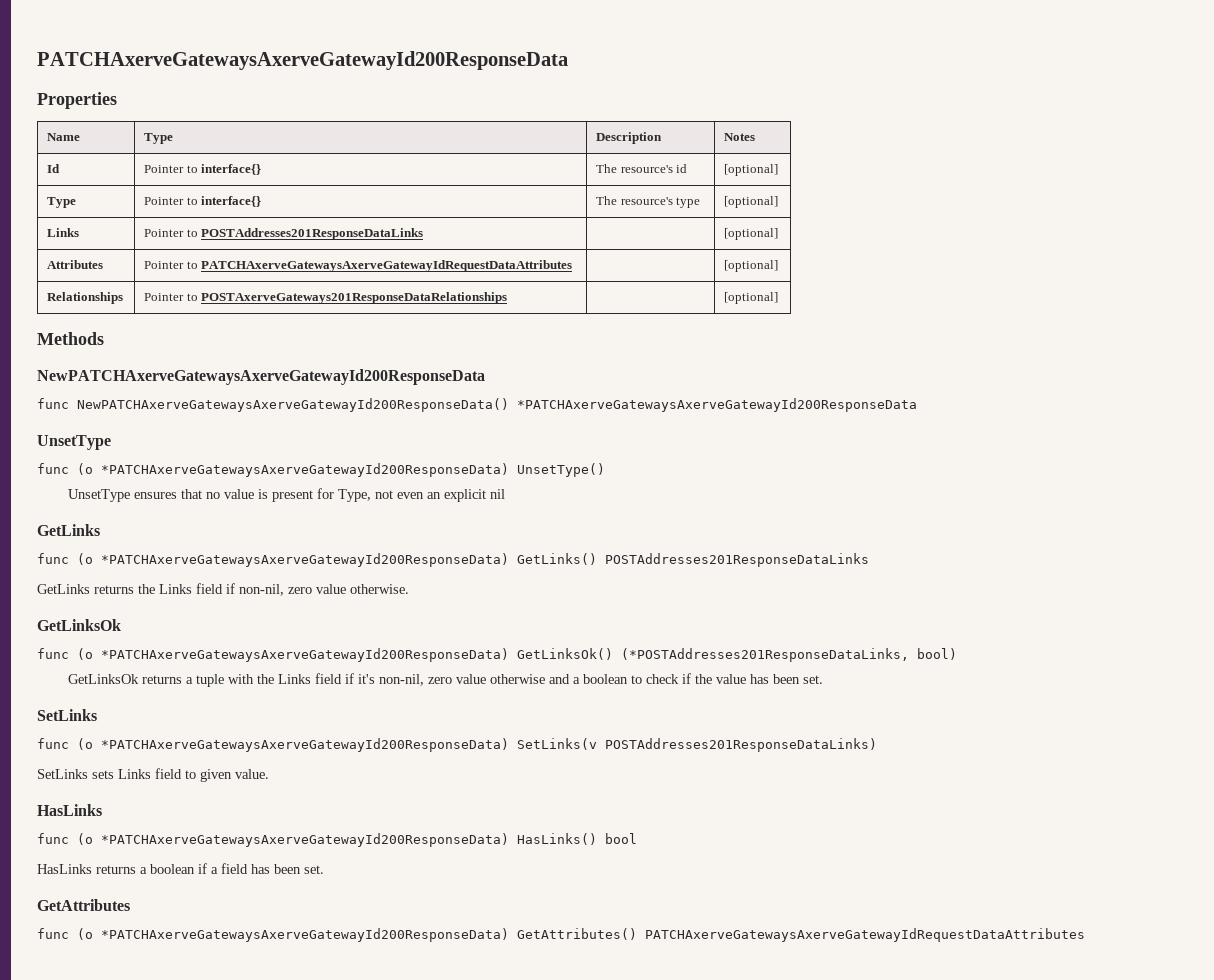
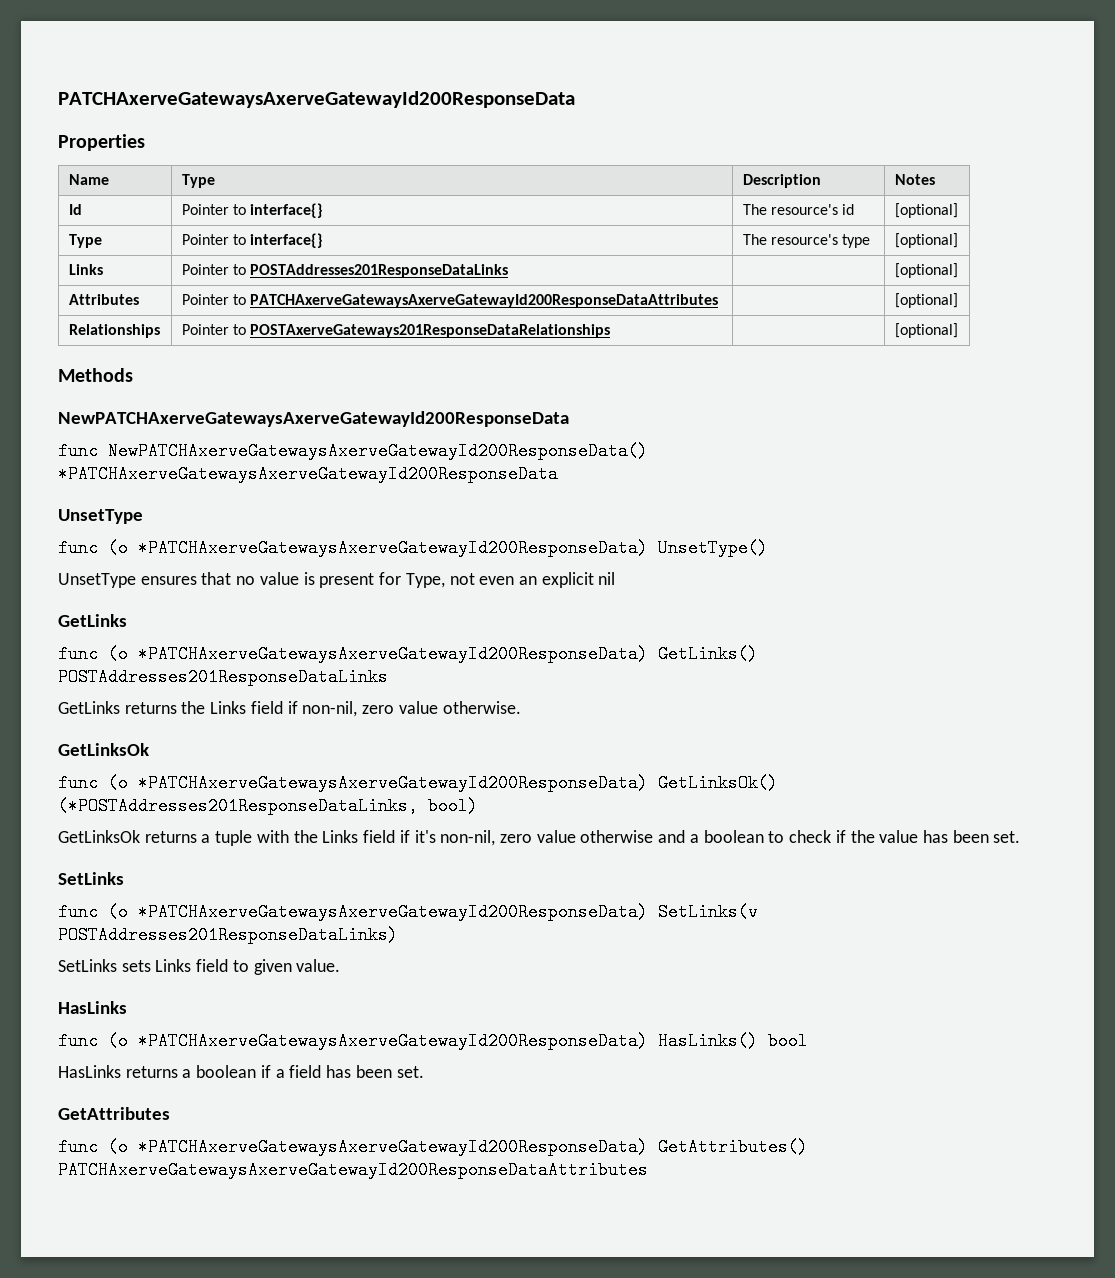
- Attributes | Pointer to PATCHAxerveGatewaysAxerveGatewayIdRequestDataAttributes | | [optional]
+ Attributes | Pointer to PATCHAxerveGatewaysAxerveGatewayId200ResponseDataAttributes | | [optional]
- func (o *PATCHAxerveGatewaysAxerveGatewayId200ResponseData) GetAttributes() PATCHAxerveGatewaysAxerveGatewayIdRequestDataAttributes
+ func (o *PATCHAxerveGatewaysAxerveGatewayId200ResponseData) GetAttributes() PATCHAxerveGatewaysAxerveGatewayId200ResponseDataAttributes

